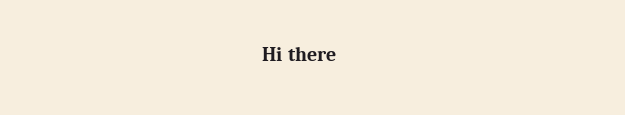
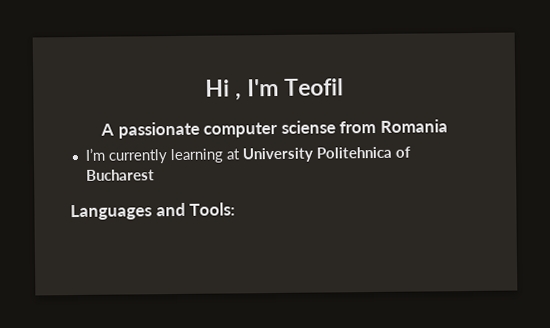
- Hi there
+ Hi , I'm Teofil
+ A passionate computer sciense from Romania
+ I’m currently learning at University Politehnica of Bucharest
+ Languages and Tools:

